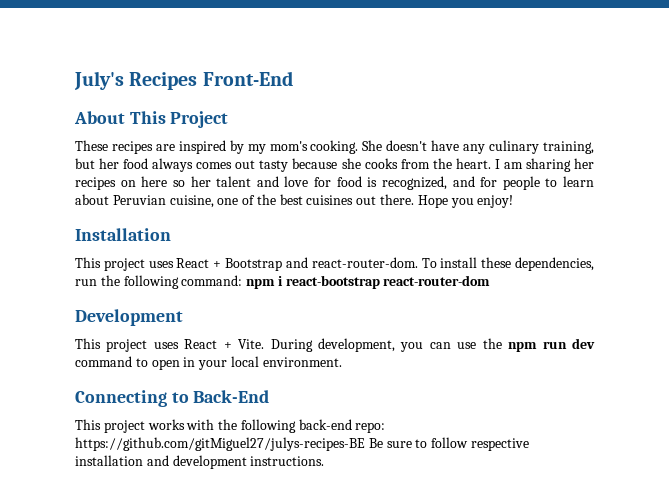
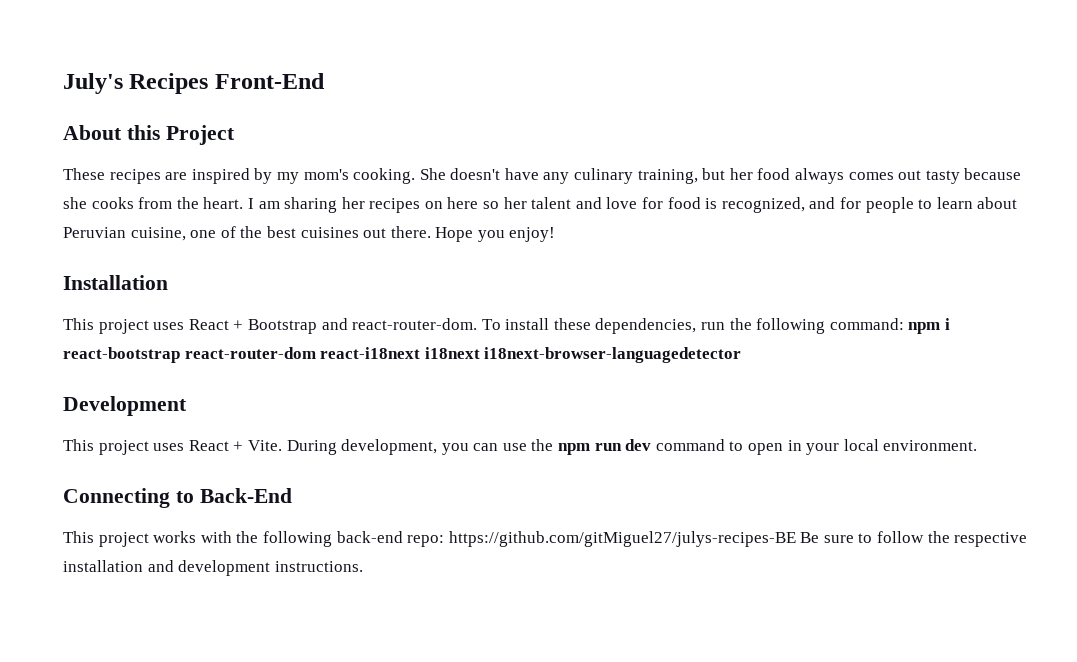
- About This Project
+ About this Project
- To install these dependencies, run the following command: npm i react-bootstrap react-router-dom
+ To install these dependencies, run the following command: npm i react-bootstrap react-router-dom react-i18next i18next i18next-browser-languagedetector
- This project works with the following back-end repo: https://github.com/gitMiguel27/julys-recipes-BE Be sure to follow respective installation and development instructions.
+ This project works with the following back-end repo: https://github.com/gitMiguel27/julys-recipes-BE Be sure to follow the respective installation and development instructions.

